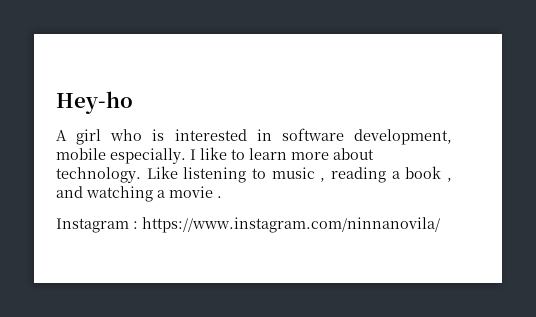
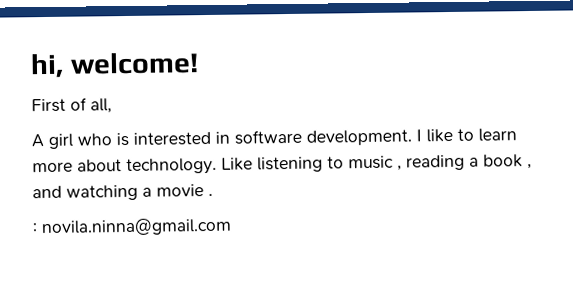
- Hey-ho
+ hi, welcome!
+ First of all,
- A girl who is interested in software development, mobile especially.
+ A girl who is interested in software development.
- Instagram : https://www.instagram.com/ninnanovila/
+ : novila.ninna@gmail.com

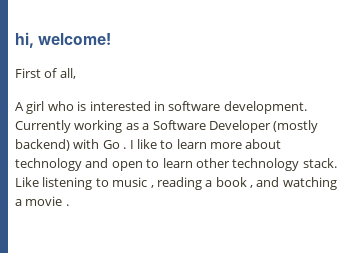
+ Currently working as a Software Developer (mostly backend) with Go .
- I like to learn more about technology.
+ I like to learn more about technology and open to learn other technology stack.
- : novila.ninna@gmail.com

